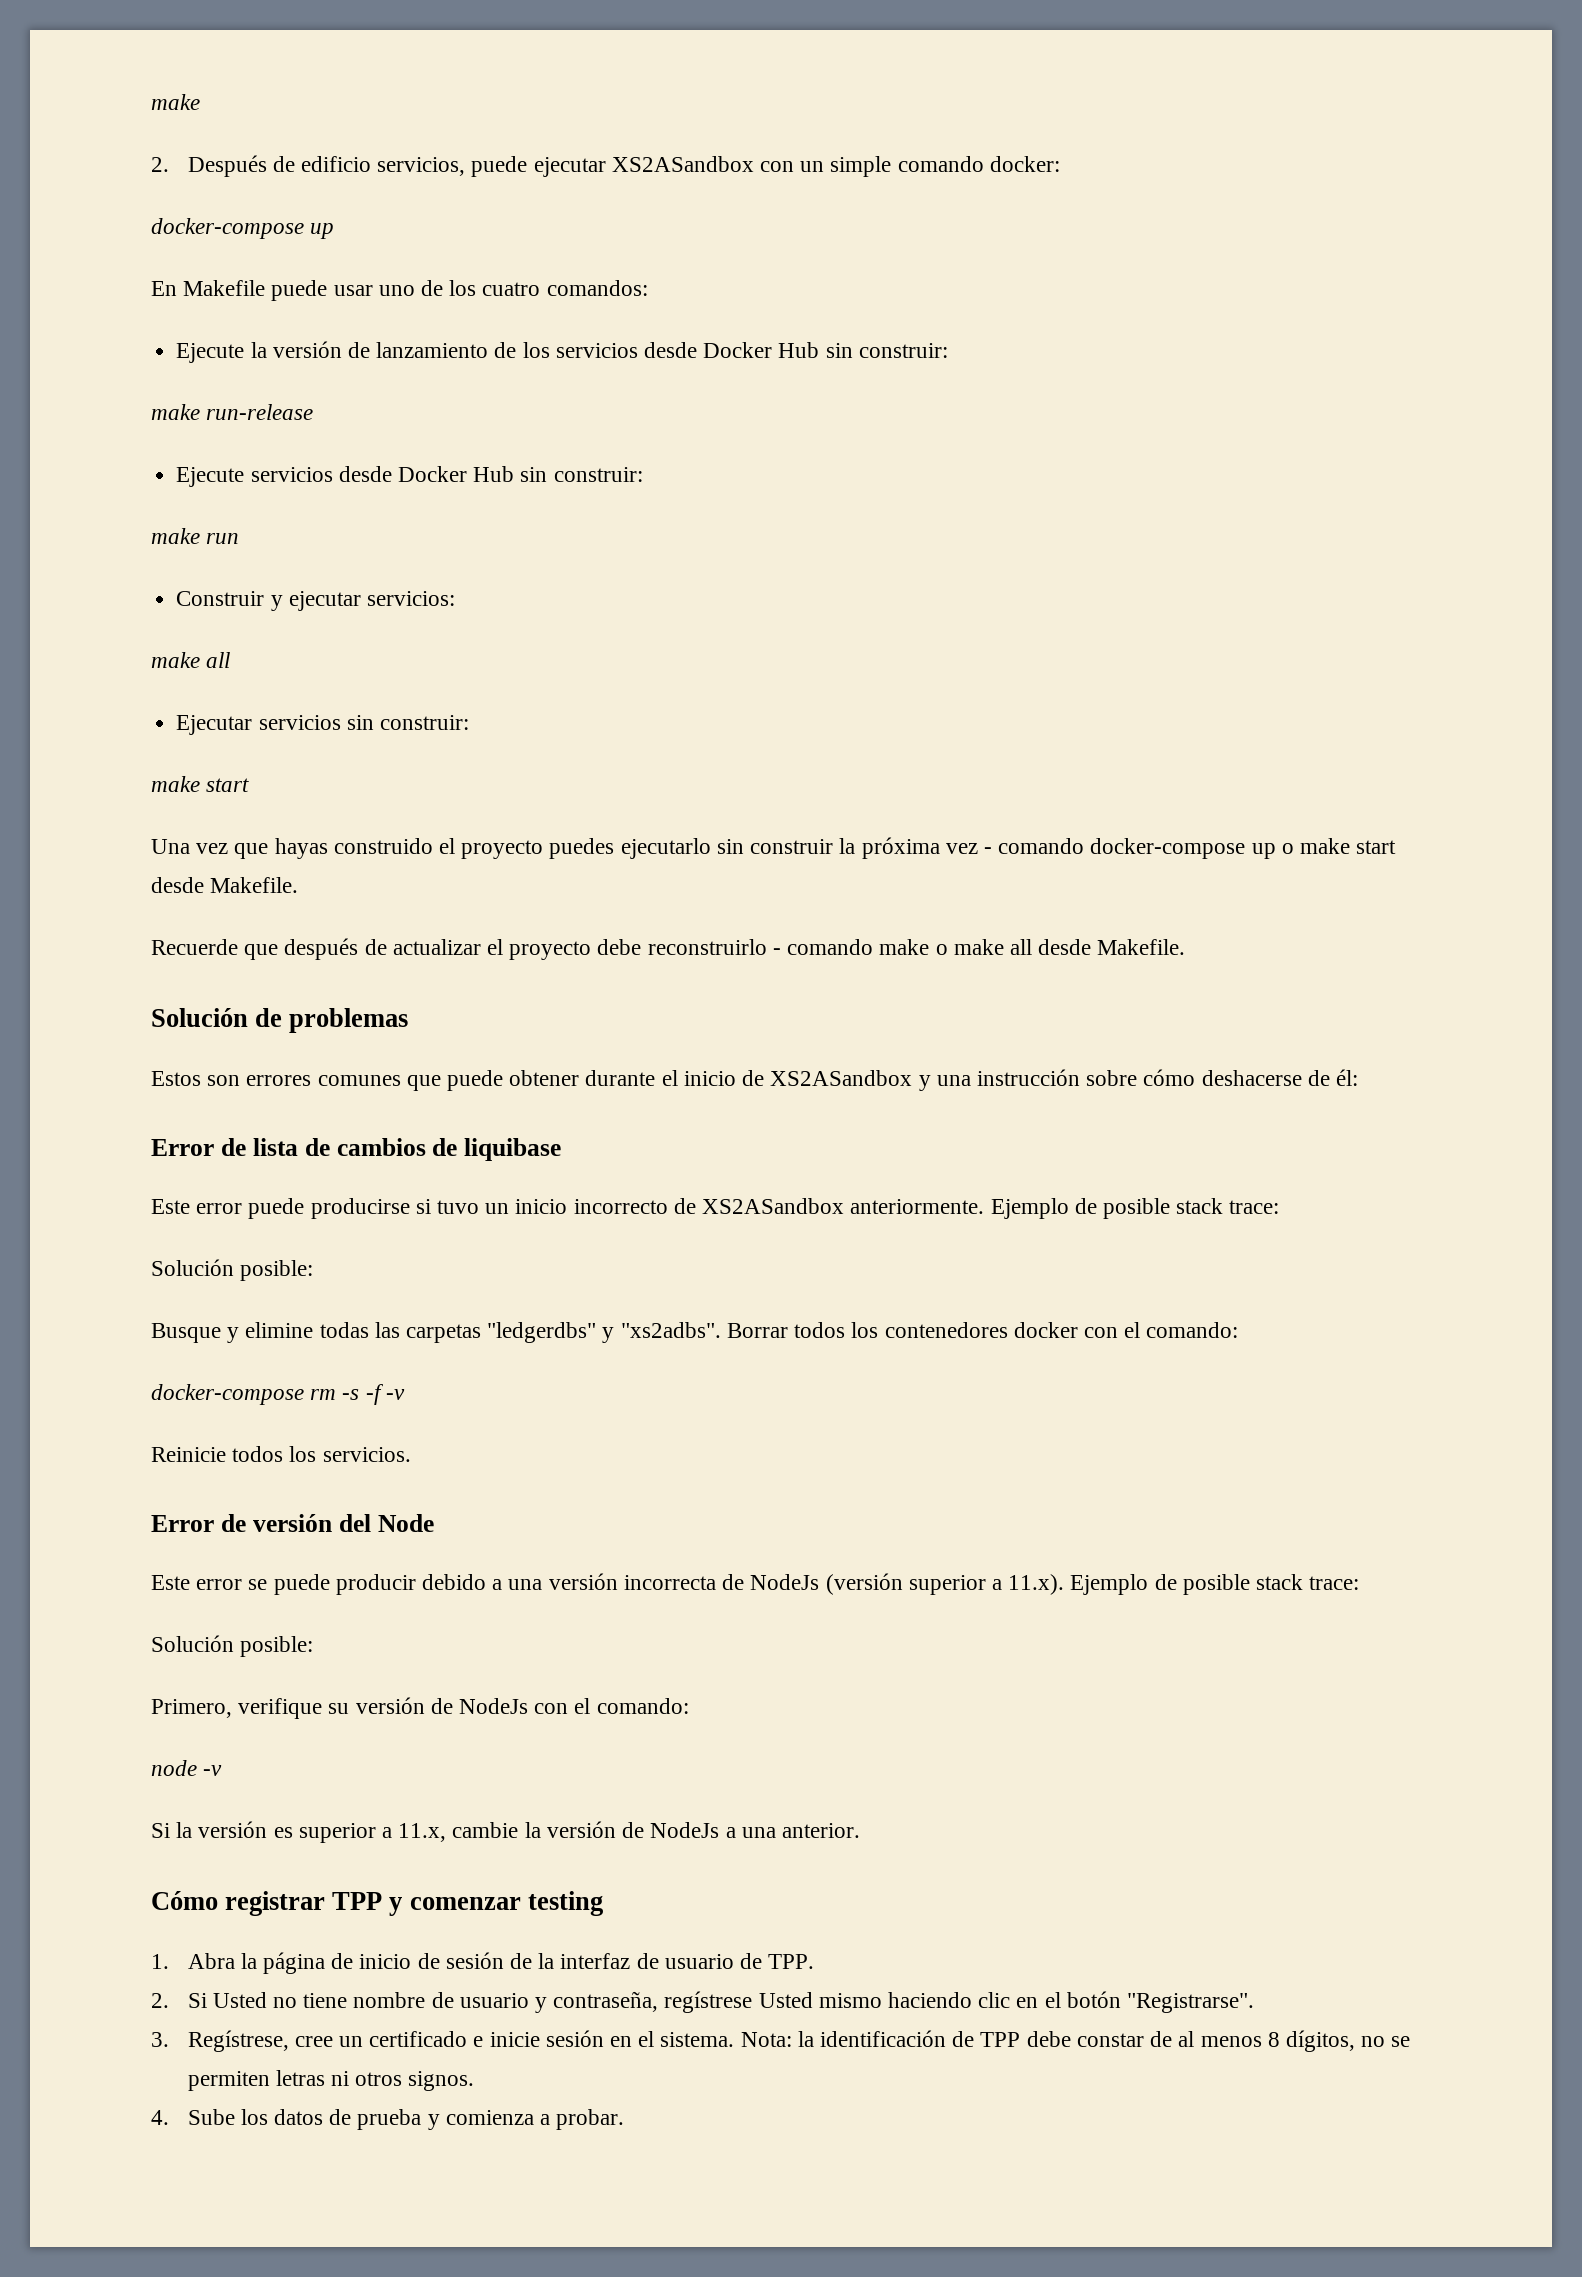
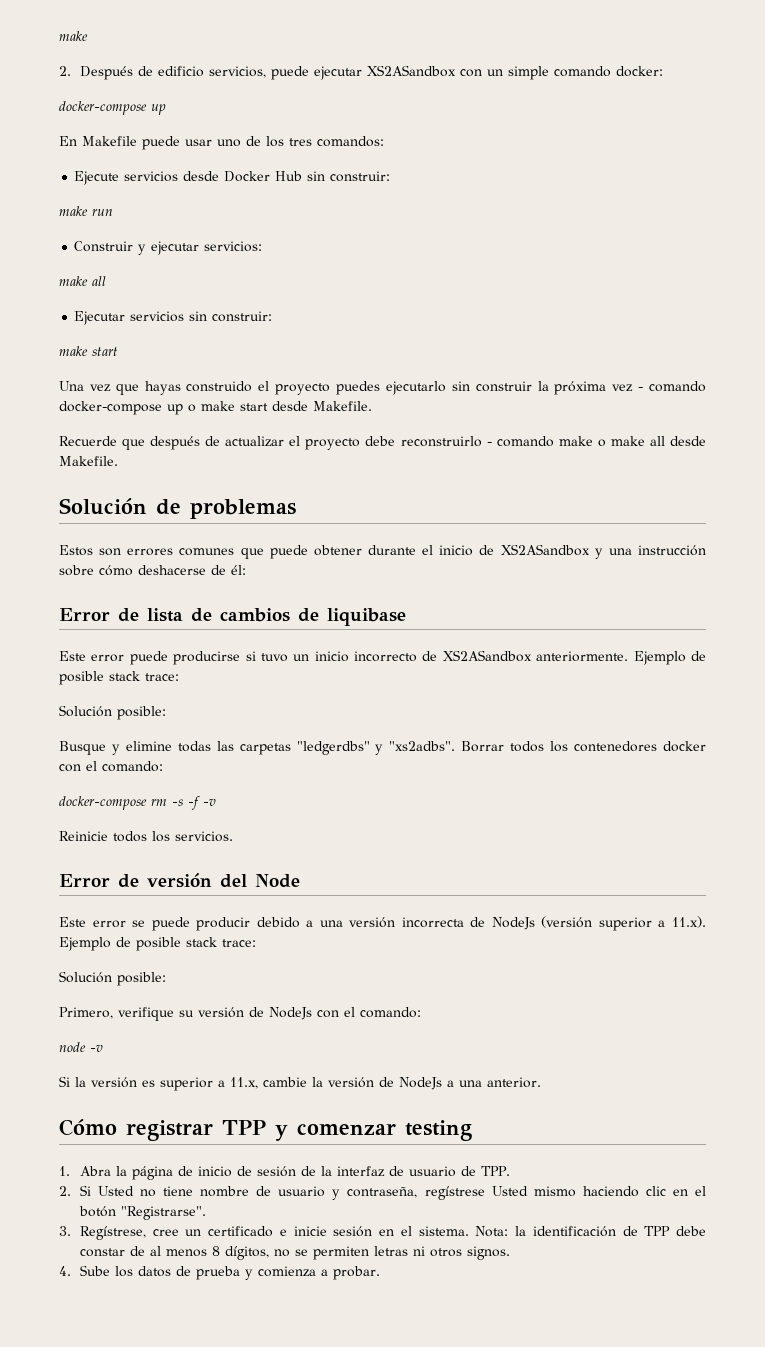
- En Makefile puede usar uno de los cuatro comandos:
+ En Makefile puede usar uno de los tres comandos:
- Ejecute la versión de lanzamiento de los servicios desde Docker Hub sin construir:
- make run-release

